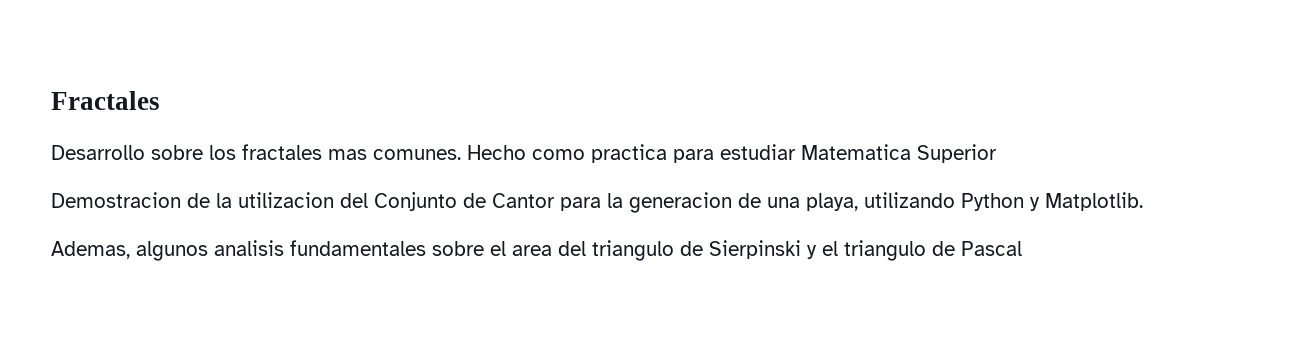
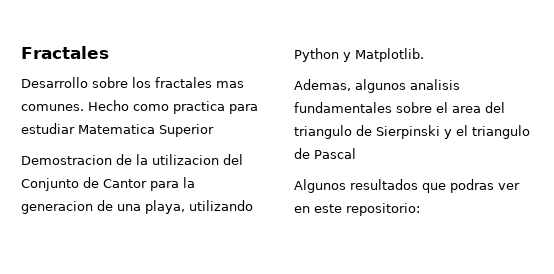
+ Algunos resultados que podras ver en este repositorio:

